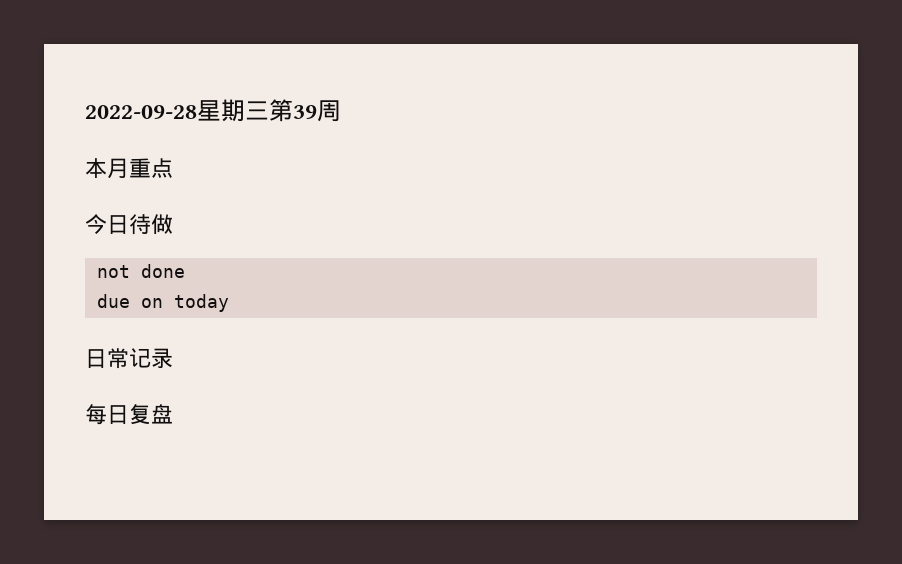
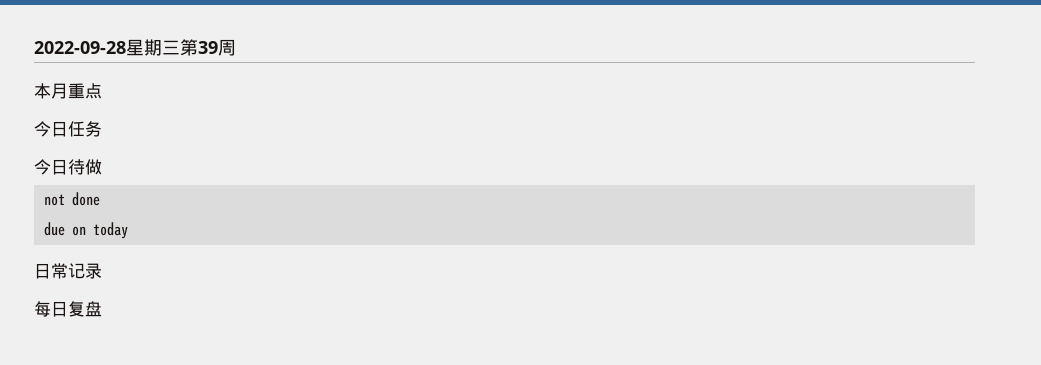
+ 今日任务

